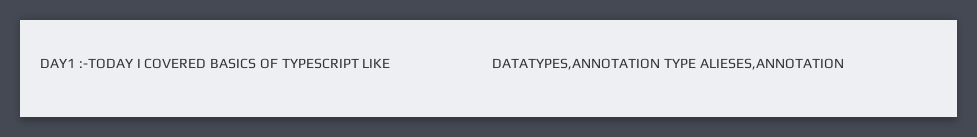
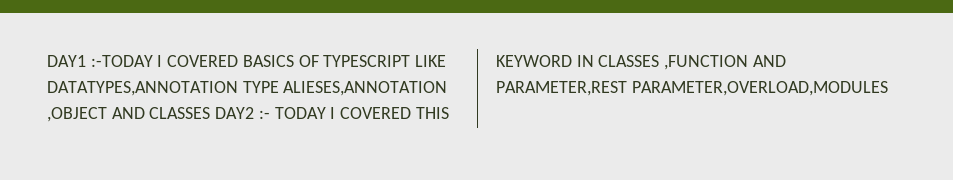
- DAY1 :-TODAY I COVERED BASICS OF TYPESCRIPT LIKE DATATYPES,ANNOTATION TYPE ALIESES,ANNOTATION
+ DAY1 :-TODAY I COVERED BASICS OF TYPESCRIPT LIKE DATATYPES,ANNOTATION TYPE ALIESES,ANNOTATION ,OBJECT AND CLASSES DAY2 :- TODAY I COVERED THIS KEYWORD IN CLASSES ,FUNCTION AND PARAMETER,REST PARAMETER,OVERLOAD,MODULES

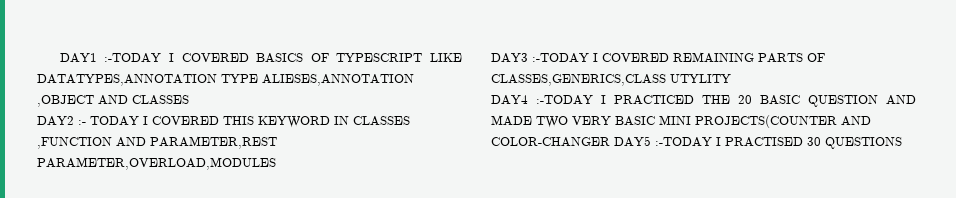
- DAY1 :-TODAY I COVERED BASICS OF TYPESCRIPT LIKE DATATYPES,ANNOTATION TYPE ALIESES,ANNOTATION ,OBJECT AND CLASSES DAY2 :- TODAY I COVERED THIS KEYWORD IN CLASSES ,FUNCTION AND PARAMETER,REST PARAMETER,OVERLOAD,MODULES
+ DAY1 :-TODAY I COVERED BASICS OF TYPESCRIPT LIKE DATATYPES,ANNOTATION TYPE ALIESES,ANNOTATION ,OBJECT AND CLASSES
+ DAY2 :- TODAY I COVERED THIS KEYWORD IN CLASSES ,FUNCTION AND PARAMETER,REST PARAMETER,OVERLOAD,MODULES
+ DAY3 :-TODAY I COVERED REMAINING PARTS OF CLASSES,GENERICS,CLASS UTYLITY
+ DAY4 :-TODAY I PRACTICED THE 20 BASIC QUESTION AND MADE TWO VERY BASIC MINI PROJECTS(COUNTER AND COLOR-CHANGER DAY5 :-TODAY I PRACTISED 30 QUESTIONS

